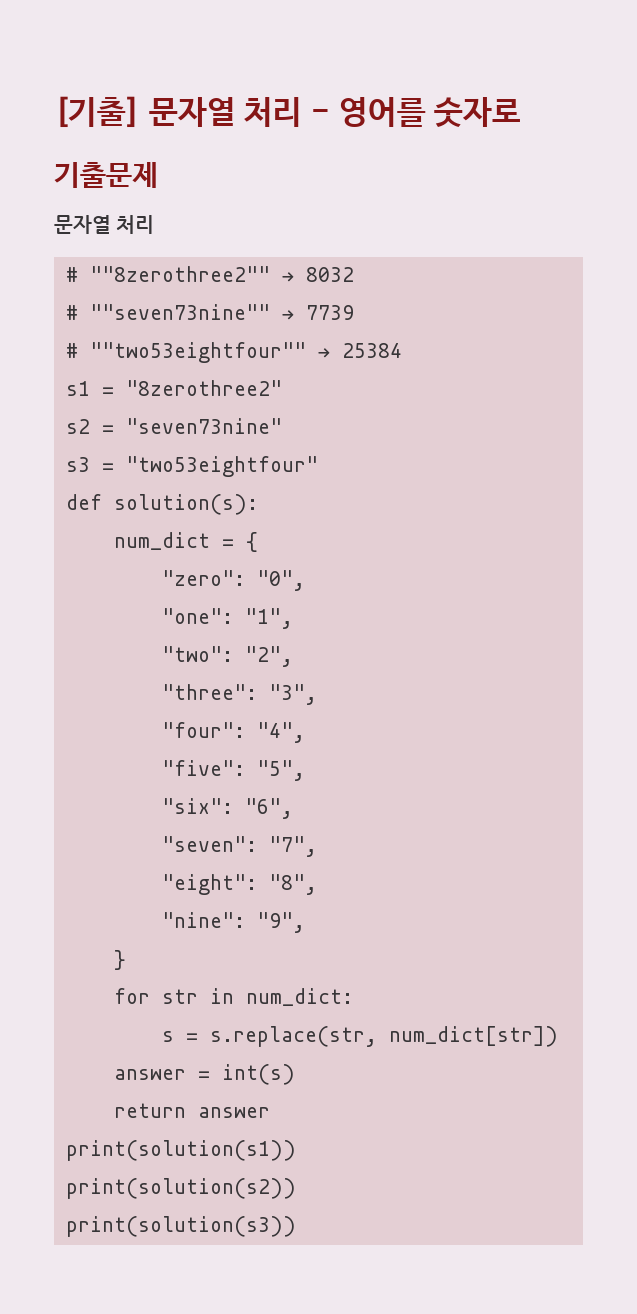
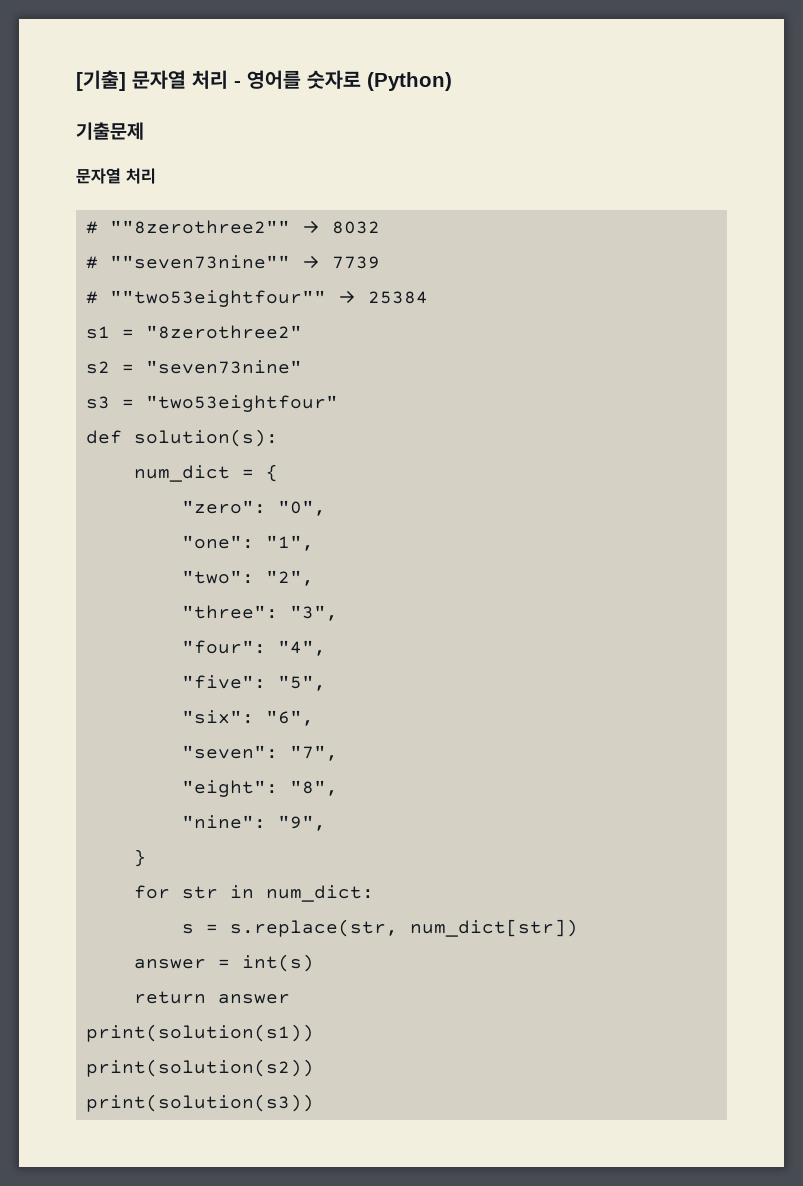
- [기출] 문자열 처리 - 영어를 숫자로
+ [기출] 문자열 처리 - 영어를 숫자로 (Python)

